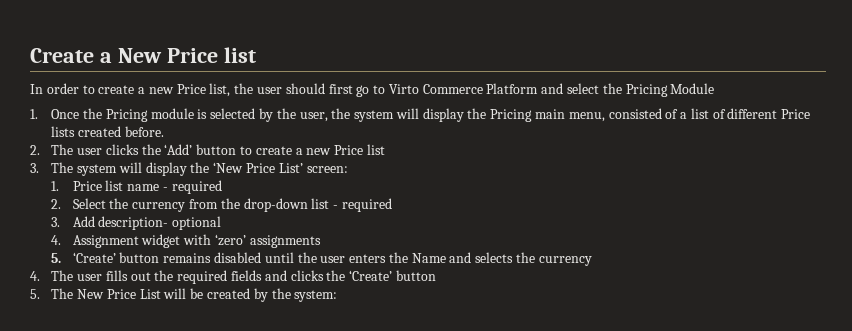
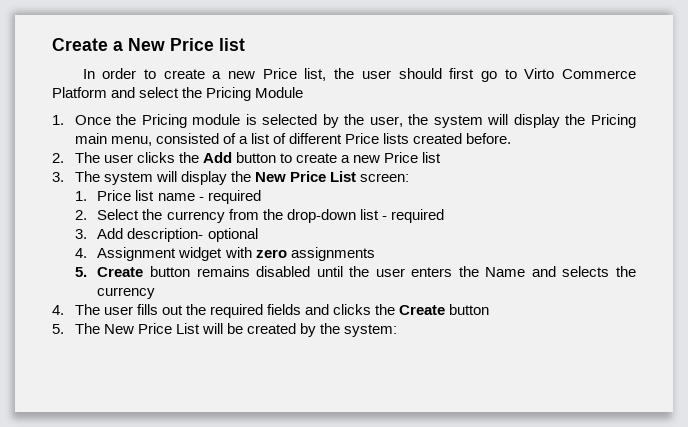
- 2. The user clicks the ‘Add’ button to create a new Price list
+ 2. The user clicks the Add button to create a new Price list
- 3. The system will display the ‘New Price List’ screen:
+ 3. The system will display the New Price List screen:
- 4. Assignment widget with ‘zero’ assignments
+ 4. Assignment widget with zero assignments
- 5. ‘Create’ button remains disabled until the user enters the Name and selects the currency
+ 5. Create button remains disabled until the user enters the Name and selects the currency
- 4. The user fills out the required fields and clicks the ‘Create’ button
+ 4. The user fills out the required fields and clicks the Create button

